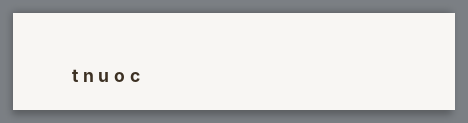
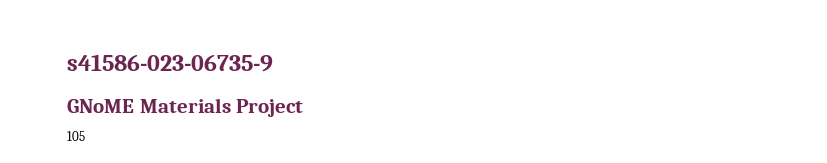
- t n u o c
+ s41586-023-06735-9
+ GNoME Materials Project
+ 105

